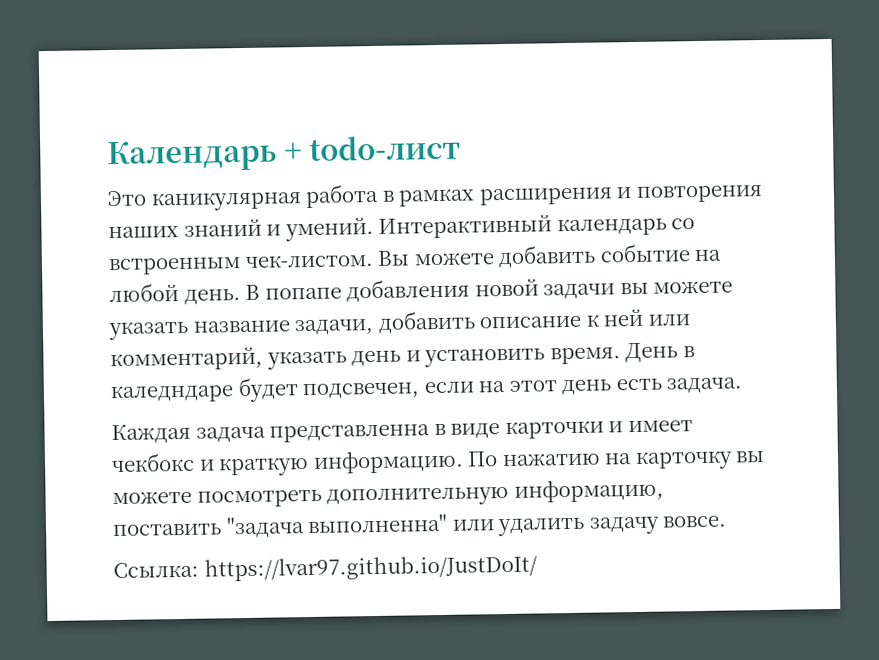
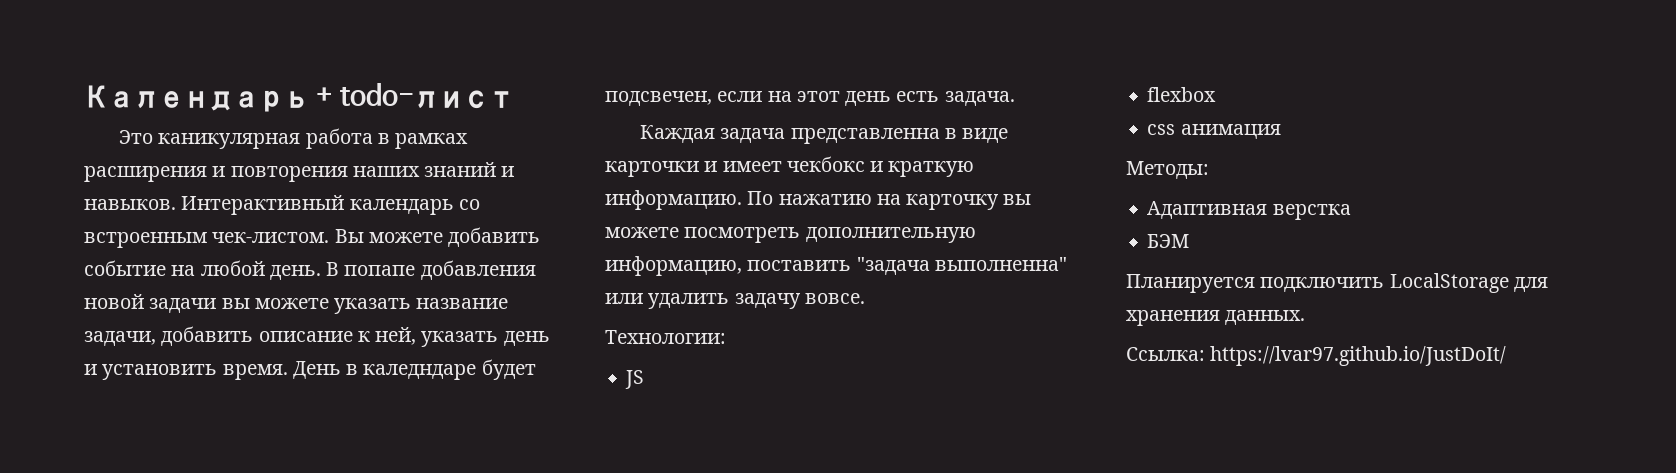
- Это каникулярная работа в рамках расширения и повторения наших знаний и умений.
+ Это каникулярная работа в рамках расширения и повторения наших знаний и навыков.
- В попапе добавления новой задачи вы можете указать название задачи, добавить описание к ней или комментарий, указать день и установить время.
+ В попапе добавления новой задачи вы можете указать название задачи, добавить описание к ней, указать день и установить время.
+ Технологии:
+ JS
+ flexbox
+ css анимация
+ Методы:
+ Адаптивная верстка
+ БЭМ
+ Планируется подключить LocalStorage для хранения данных.

